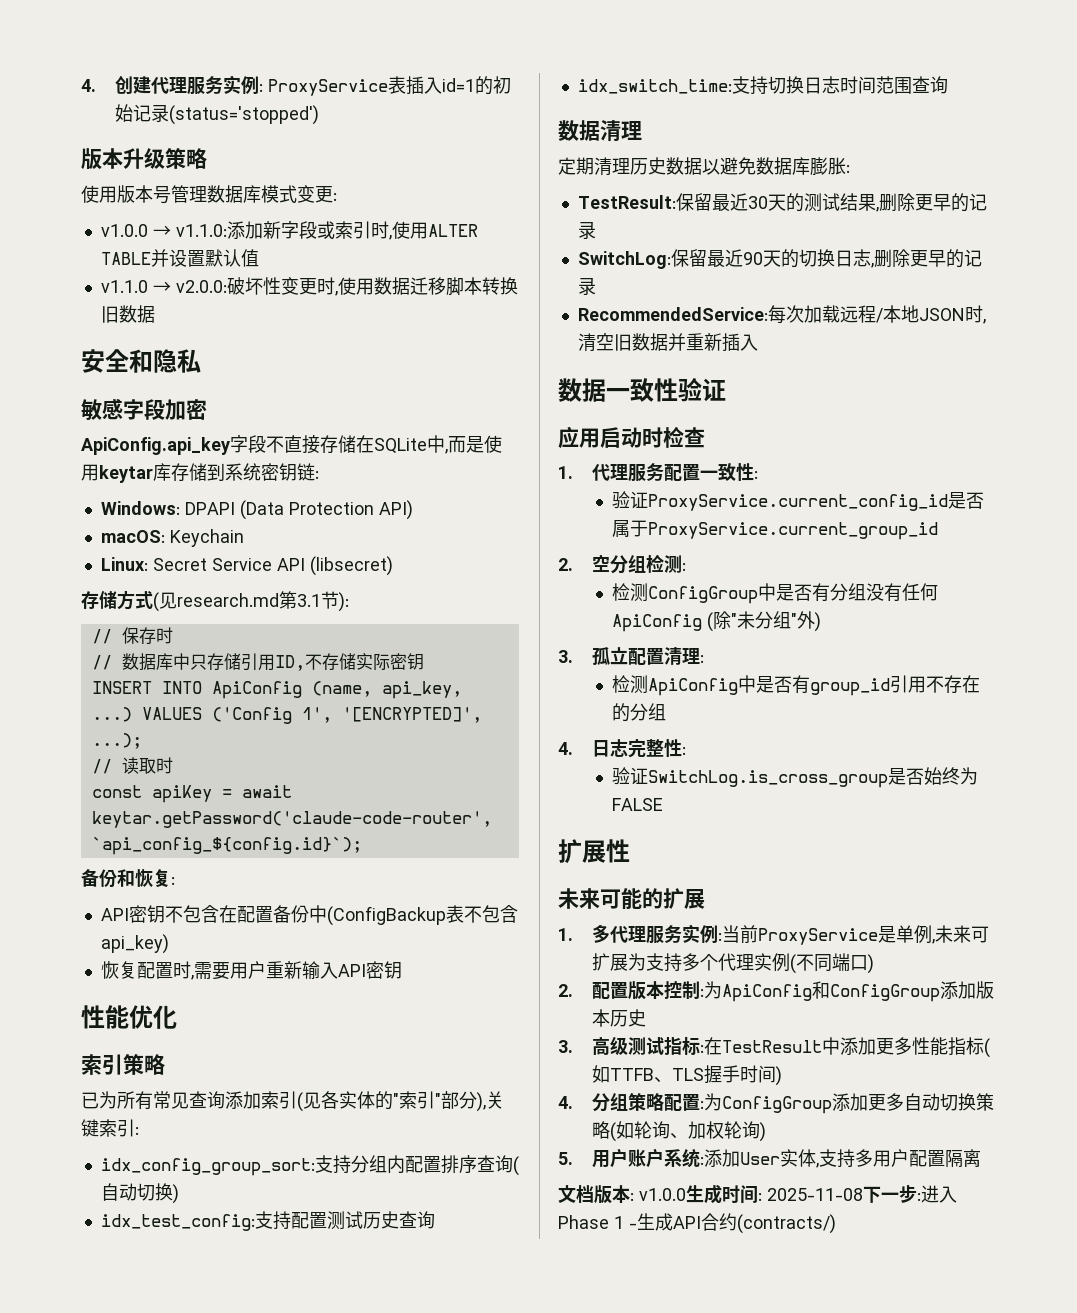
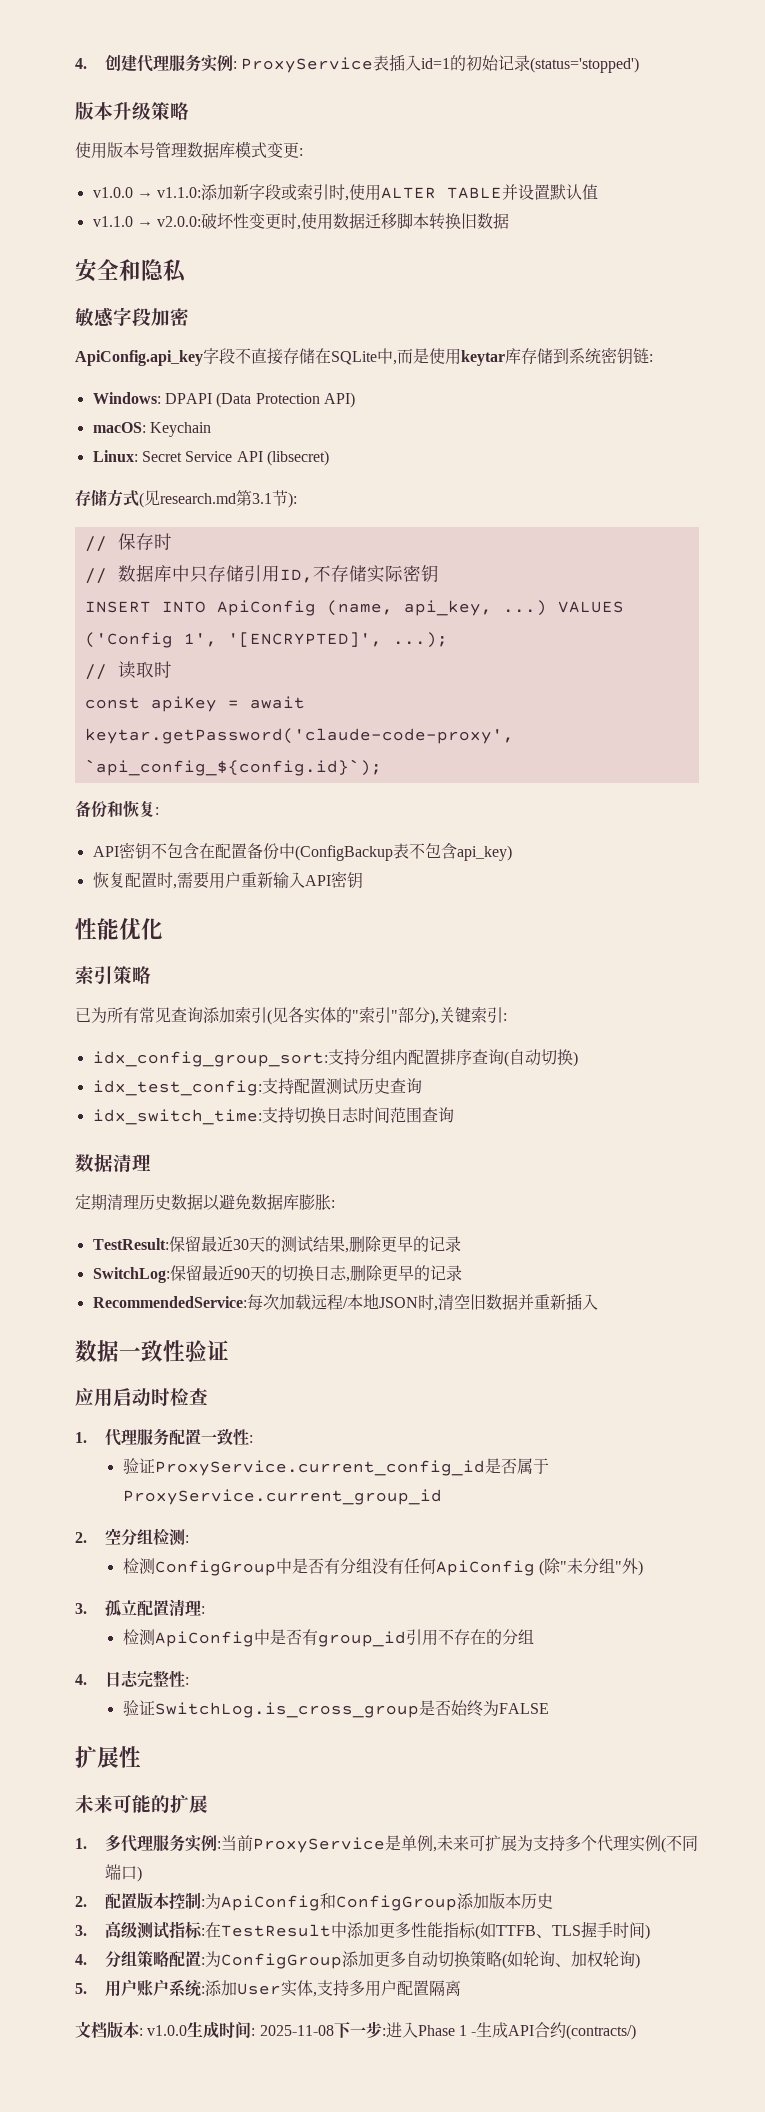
- const apiKey = await keytar.getPassword('claude-code-router', `api_config_${config.id}`);
+ const apiKey = await keytar.getPassword('claude-code-proxy', `api_config_${config.id}`);

